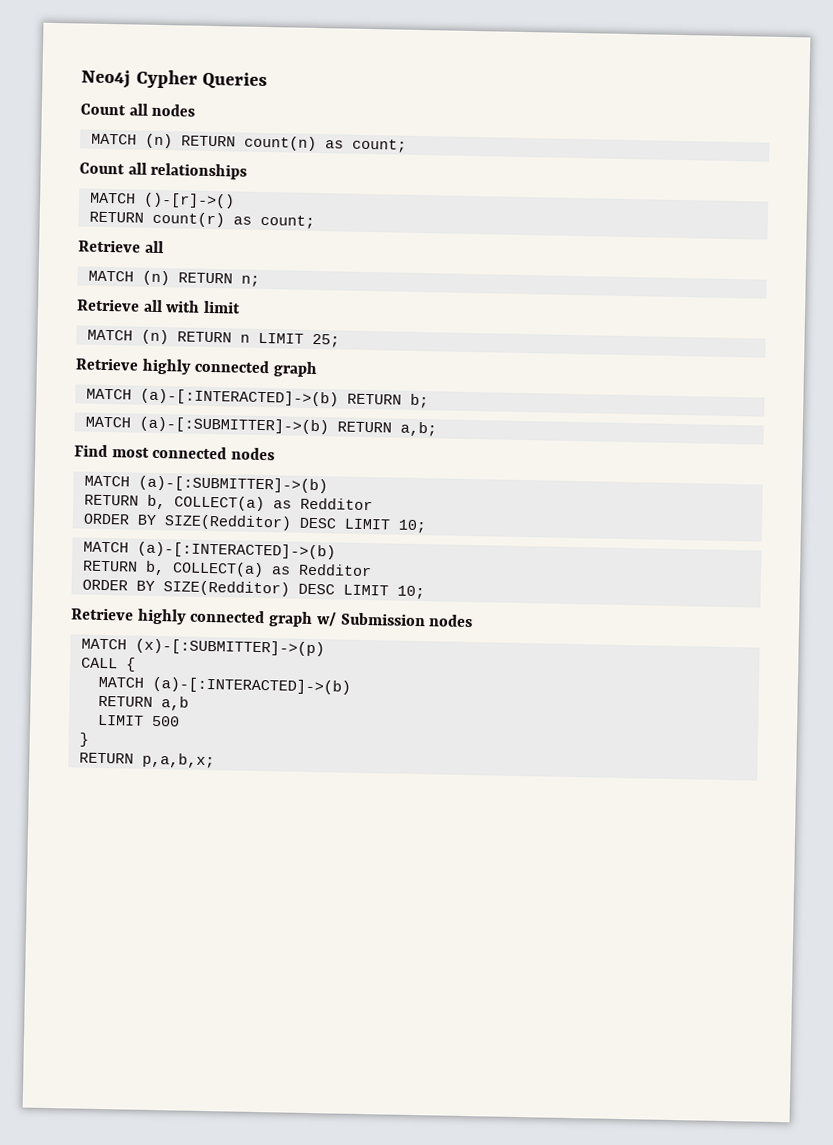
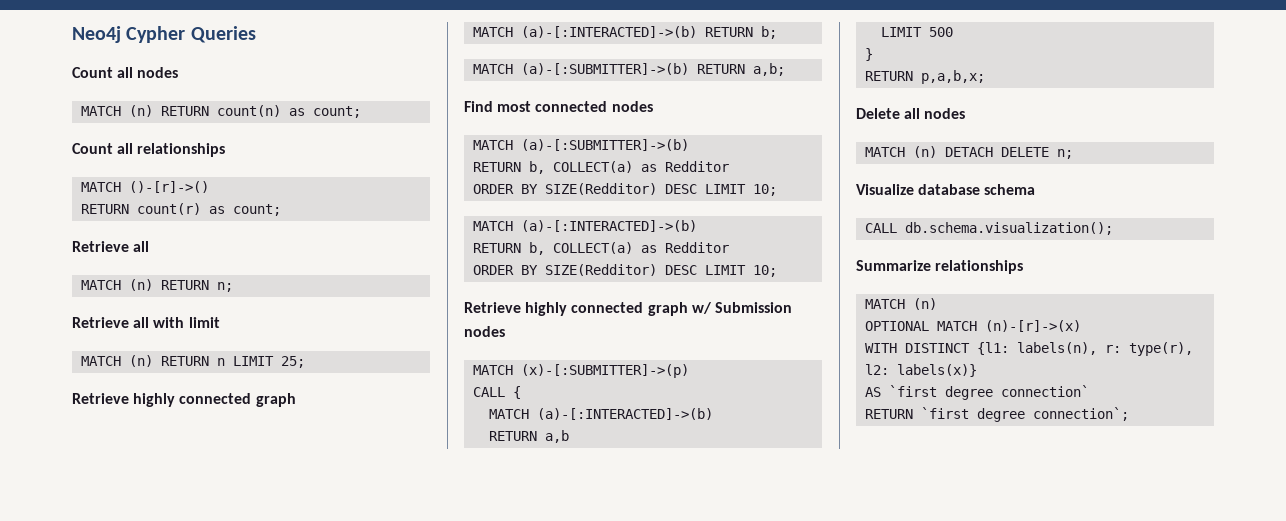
+ Delete all nodes
+ MATCH (n) DETACH DELETE n;
+ Visualize database schema
+ CALL db.schema.visualization();
+ Summarize relationships
+ MATCH (n)
+ OPTIONAL MATCH (n)-[r]->(x)
+ WITH DISTINCT {l1: labels(n), r: type(r), l2: labels(x)}
+ AS `first degree connection`
+ RETURN `first degree connection`;

